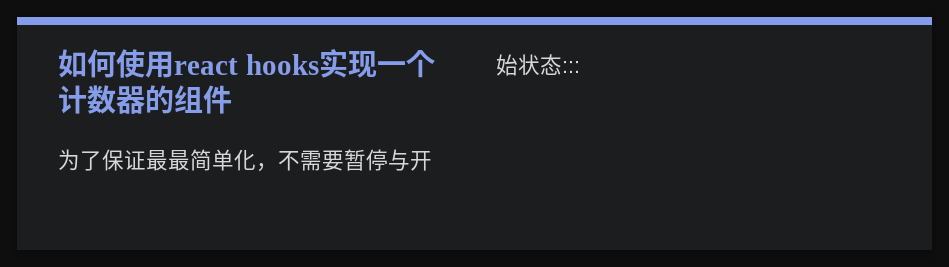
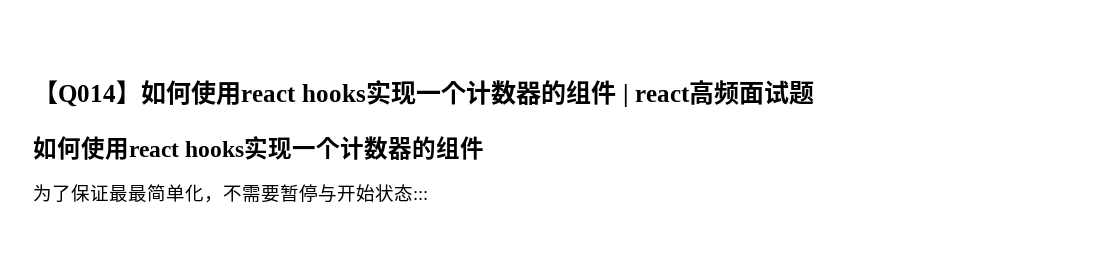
+ 【Q014】如何使用react hooks实现一个计数器的组件 | react高频面试题

